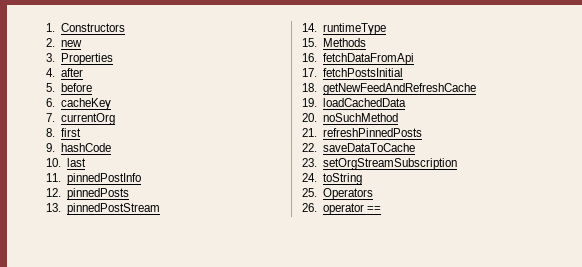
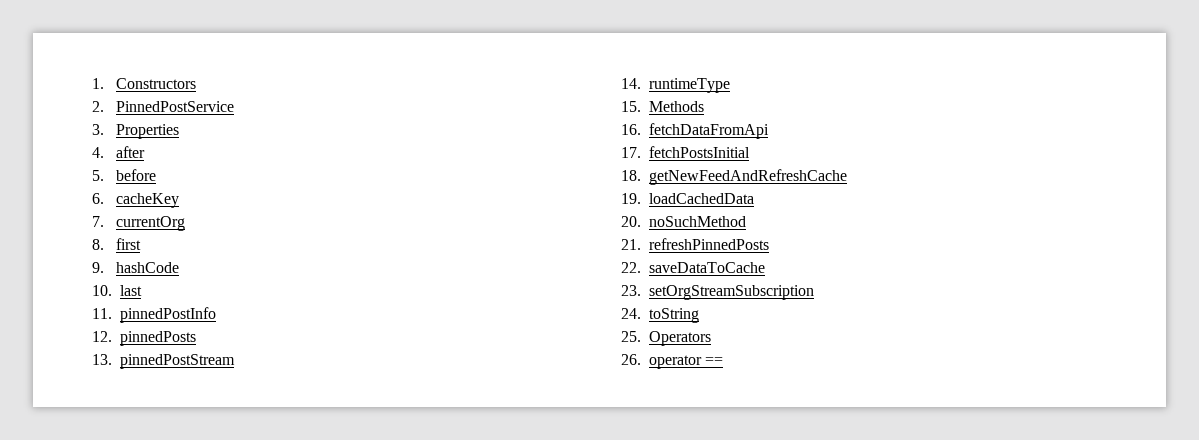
- 2. new
+ 2. PinnedPostService

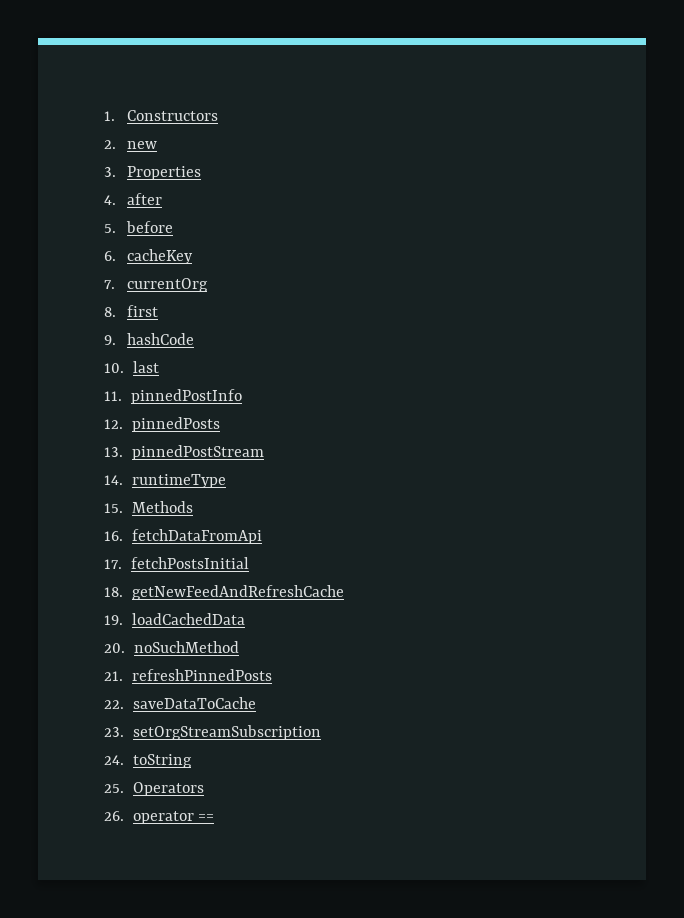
- 2. PinnedPostService
+ 2. new

